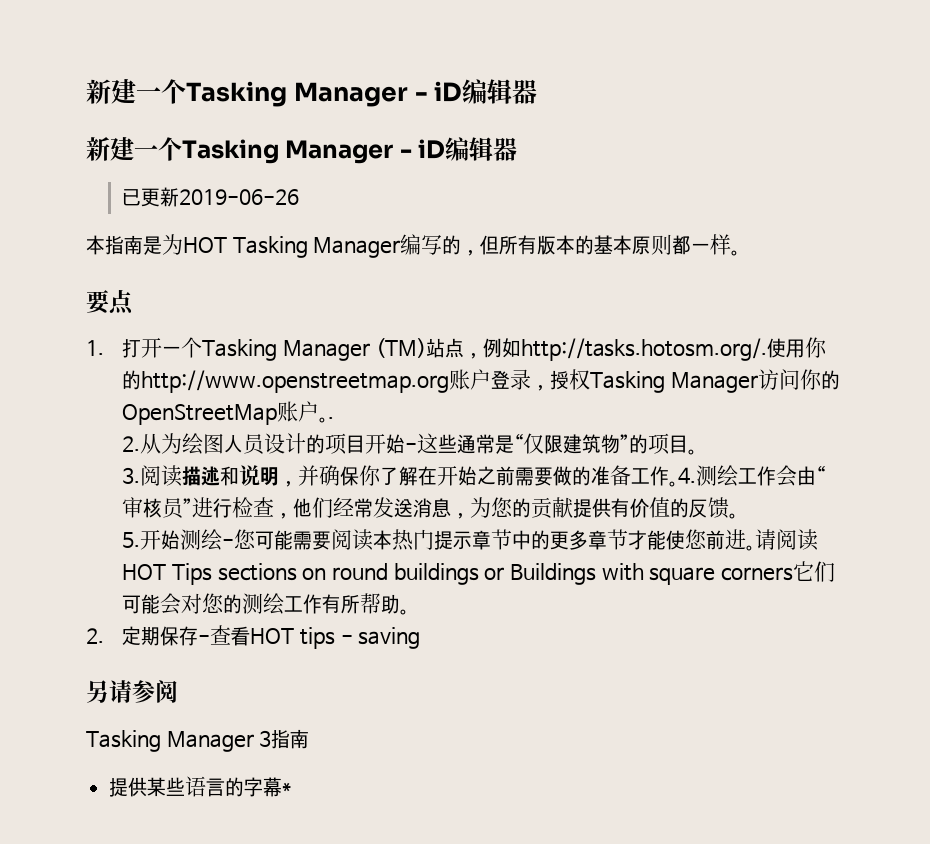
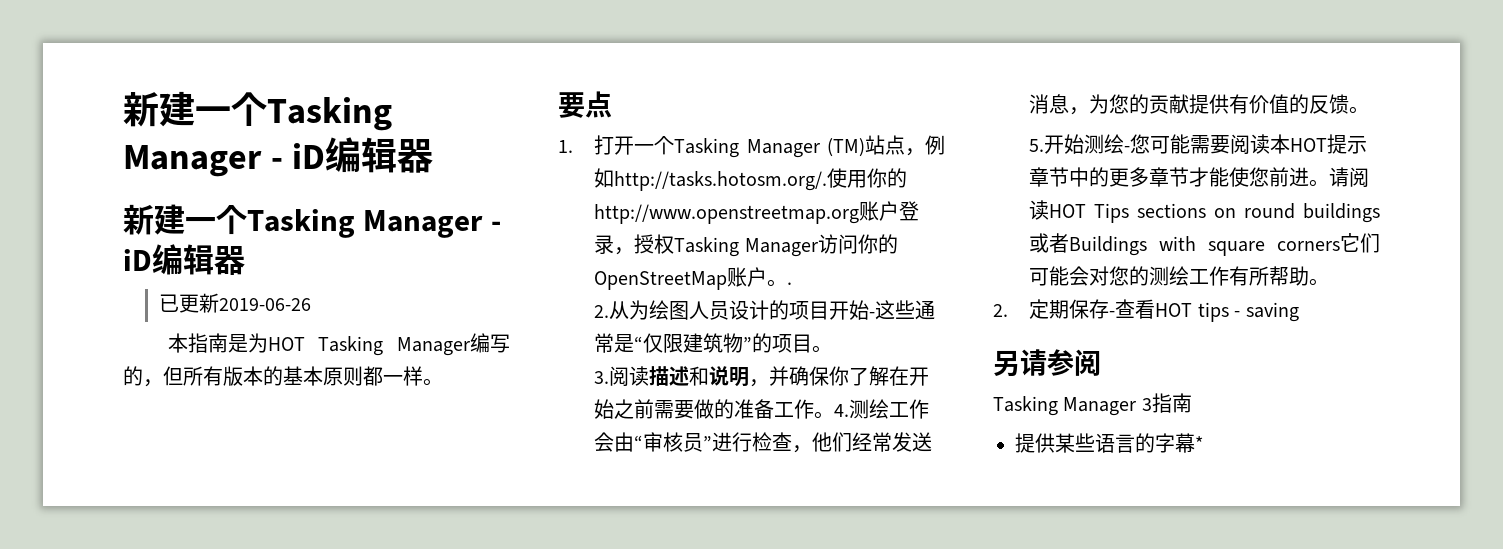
- 5.开始测绘-您可能需要阅读本热门提示章节中的更多章节才能使您前进。
+ 5.开始测绘-您可能需要阅读本HOT提示章节中的更多章节才能使您前进。
- 请阅读HOT Tips sections on round buildings or Buildings with square corners它们可能会对您的测绘工作有所帮助。
+ 请阅读HOT Tips sections on round buildings或者Buildings with square corners它们可能会对您的测绘工作有所帮助。

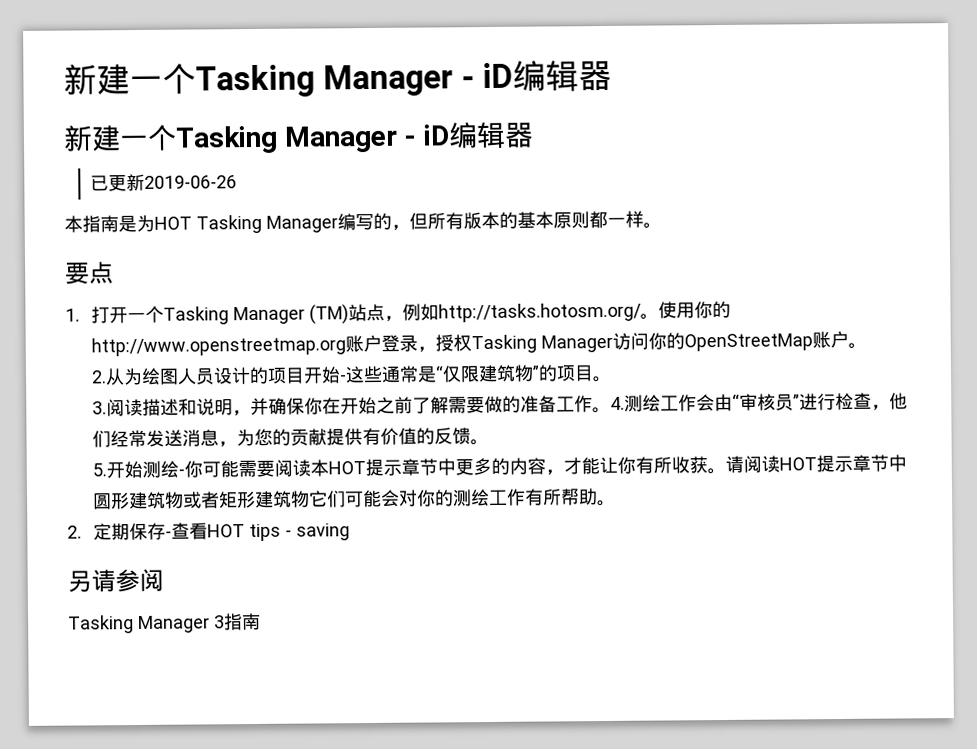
- 1.打开一个Tasking Manager (TM)站点，例如http://tasks.hotosm.org/.使用你的http://www.openstreetmap.org账户登录，授权Tasking Manager访问你的OpenStreetMap账户。.
+ 1.打开一个Tasking Manager (TM)站点，例如http://tasks.hotosm.org/。使用你的http://www.openstreetmap.org账户登录，授权Tasking Manager访问你的OpenStreetMap账户。
- 3.阅读描述和说明，并确保你了解在开始之前需要做的准备工作。
+ 3.阅读描述和说明，并确保你在开始之前了解需要做的准备工作。
- 5.开始测绘-您可能需要阅读本HOT提示章节中的更多章节才能使您前进。请阅读HOT Tips sections on round buildings或者Buildings with square corners它们可能会对您的测绘工作有所帮助。
+ 5.开始测绘-你可能需要阅读本HOT提示章节中更多的内容，才能让你有所收获。请阅读HOT提示章节中圆形建筑物或者矩形建筑物它们可能会对你的测绘工作有所帮助。
- 提供某些语言的字幕*

